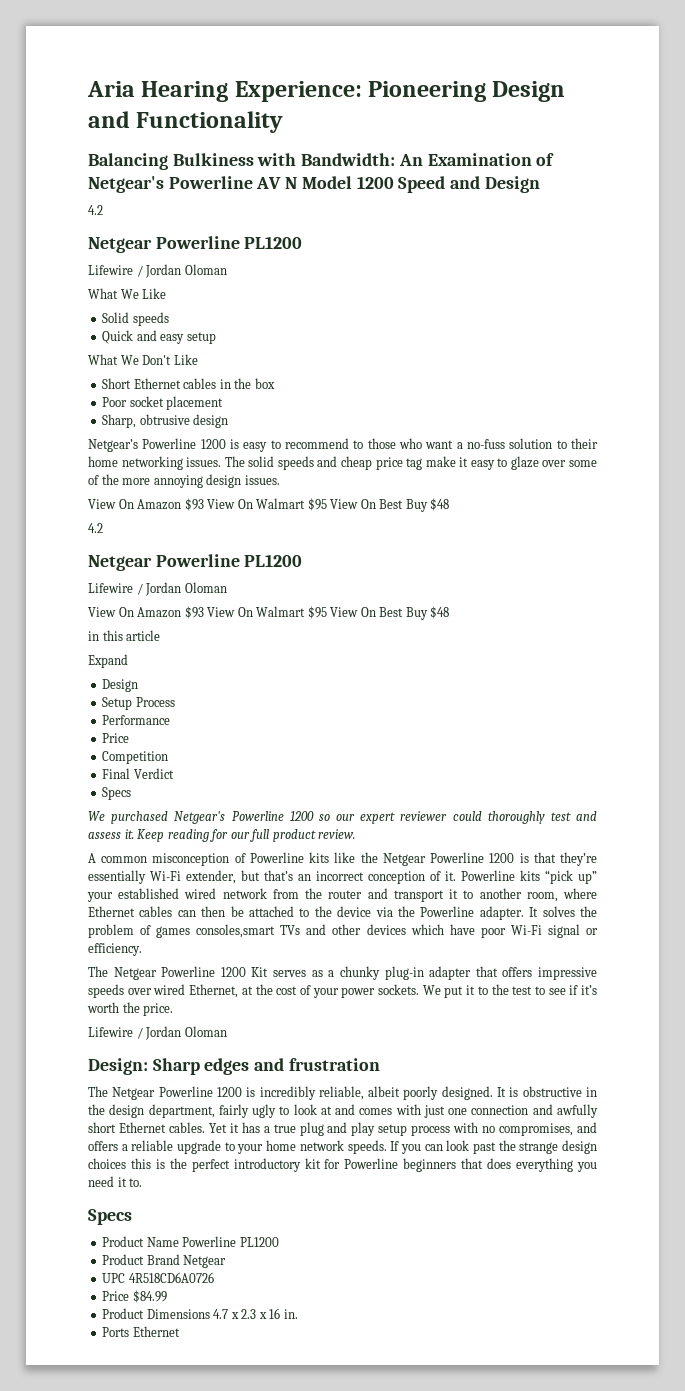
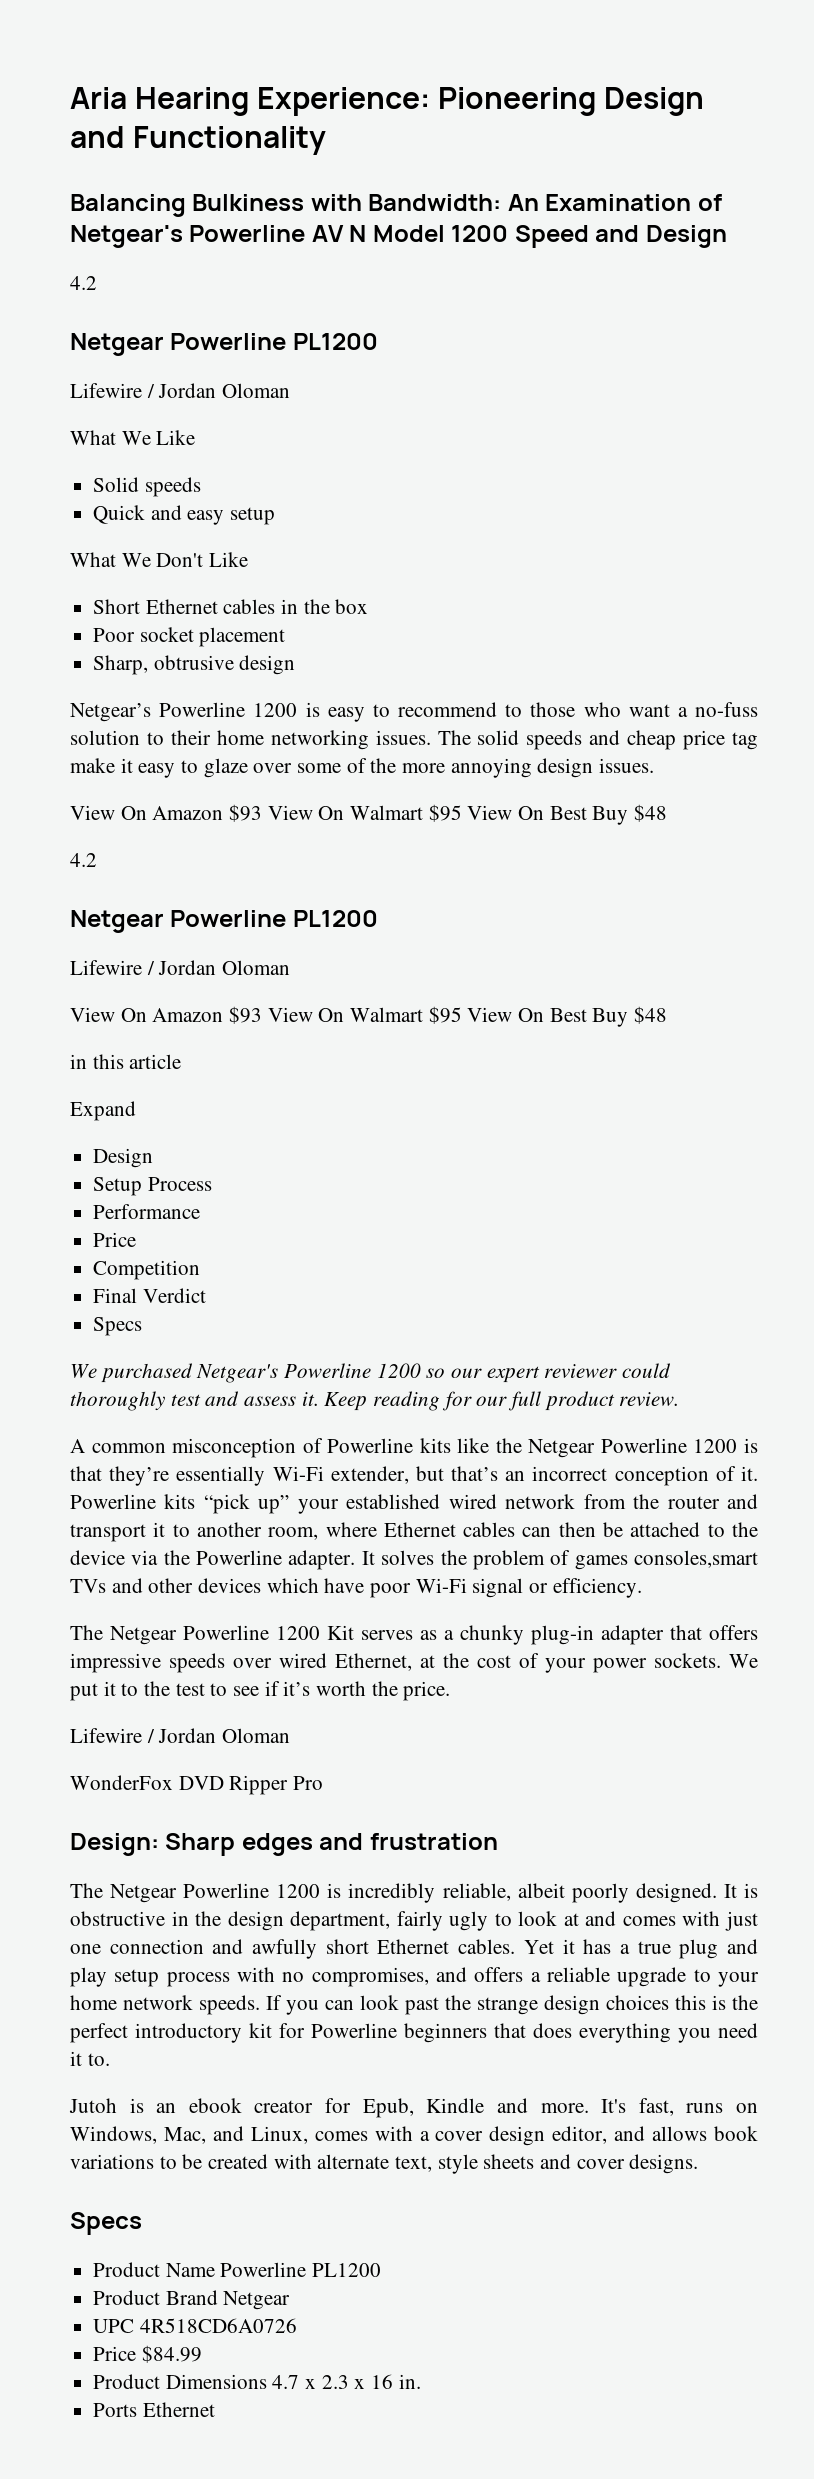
+ WonderFox DVD Ripper Pro
+ Jutoh is an ebook creator for Epub, Kindle and more. It's fast, runs on Windows, Mac, and Linux, comes with a cover design editor, and allows book variations to be created with alternate text, style sheets and cover designs.

